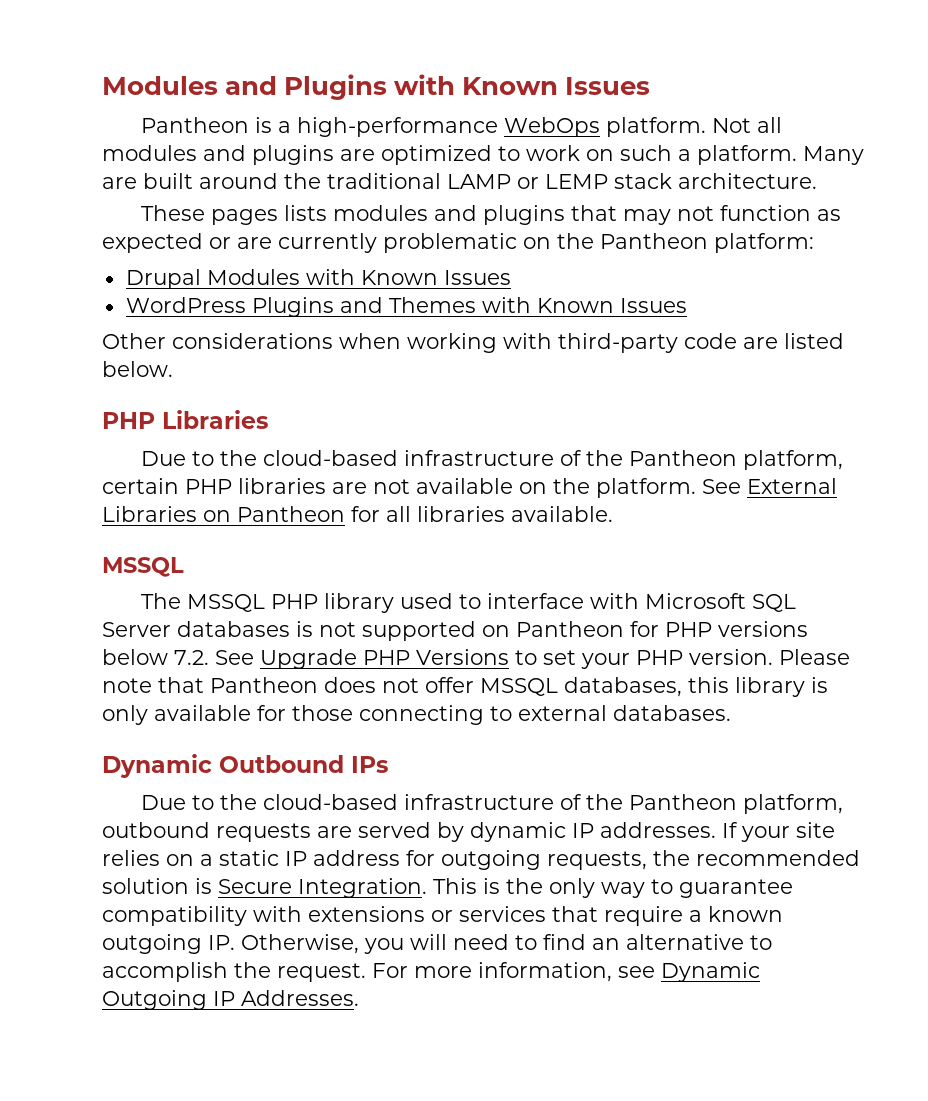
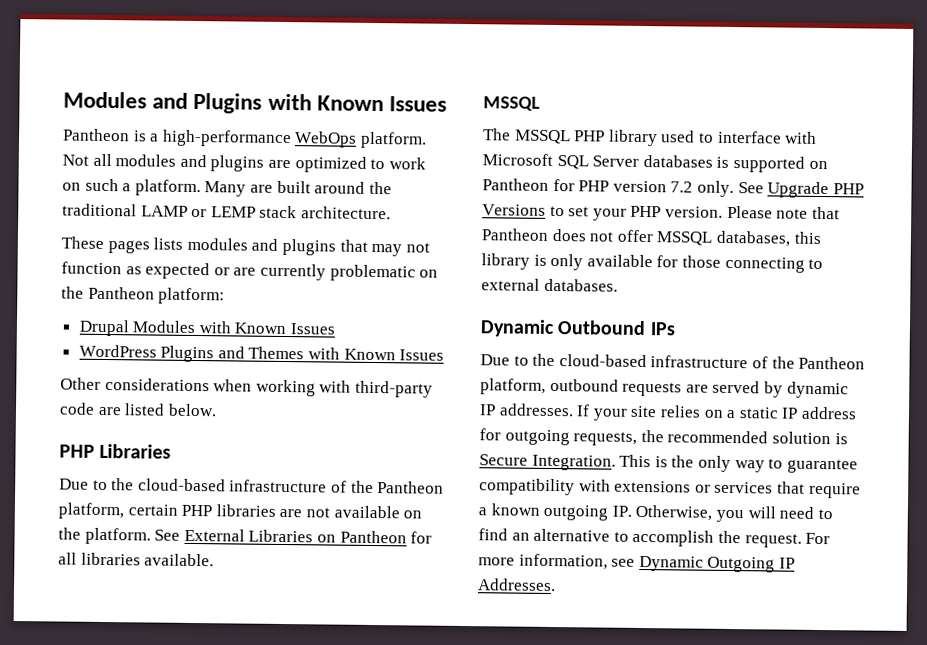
- The MSSQL PHP library used to interface with Microsoft SQL Server databases is not supported on Pantheon for PHP versions below 7.2. See Upgrade PHP Versions to set your PHP version.
+ The MSSQL PHP library used to interface with Microsoft SQL Server databases is supported on Pantheon for PHP version 7.2 only. See Upgrade PHP Versions to set your PHP version.

